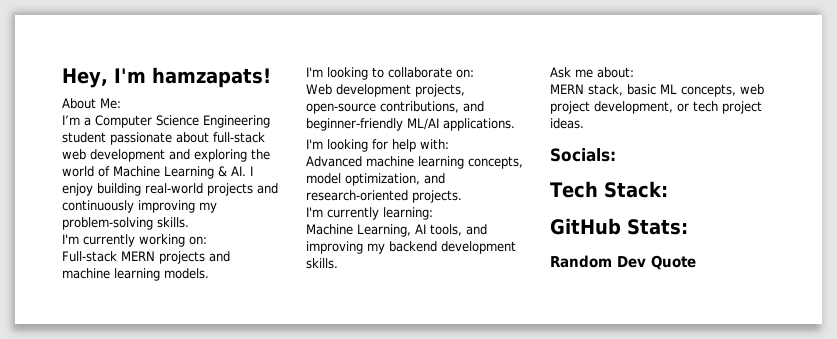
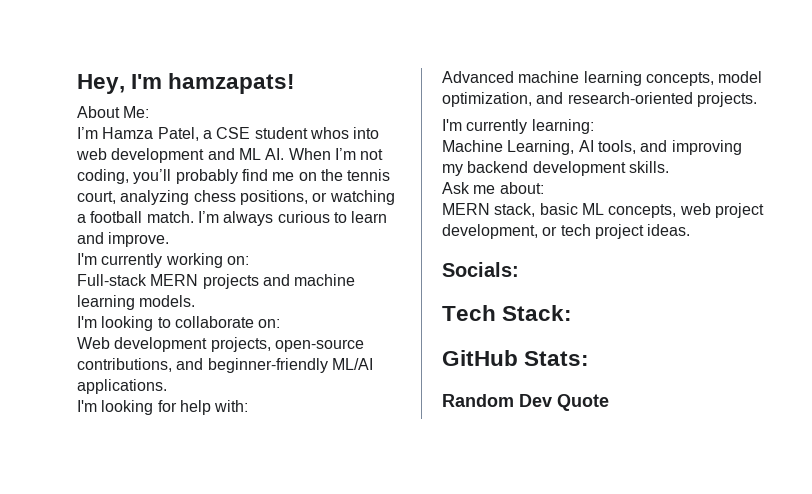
- I’m a Computer Science Engineering student passionate about full-stack web development and exploring the world of Machine Learning & AI. I enjoy building real-world projects and continuously improving my problem-solving skills.
+ I’m Hamza Patel, a CSE student whos into web development and ML AI. When I’m not coding, you’ll probably find me on the tennis court, analyzing chess positions, or watching a football match. I’m always curious to learn and improve.

